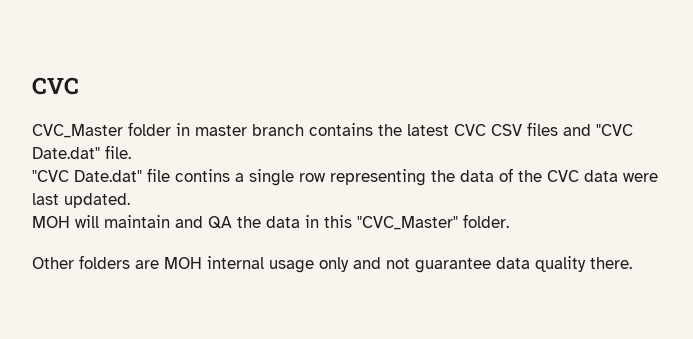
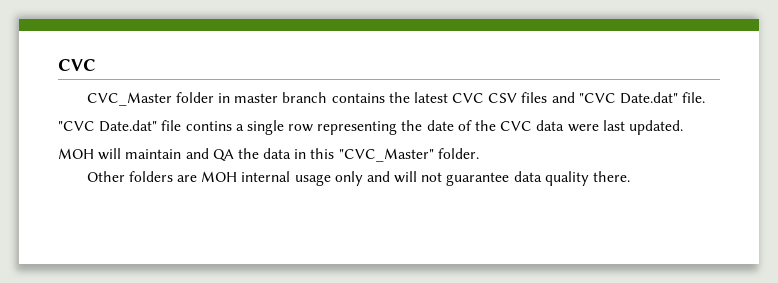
- "CVC Date.dat" file contins a single row representing the data of the CVC data were last updated.
+ "CVC Date.dat" file contins a single row representing the date of the CVC data were last updated.
- Other folders are MOH internal usage only and not guarantee data quality there.
+ Other folders are MOH internal usage only and will not guarantee data quality there.

